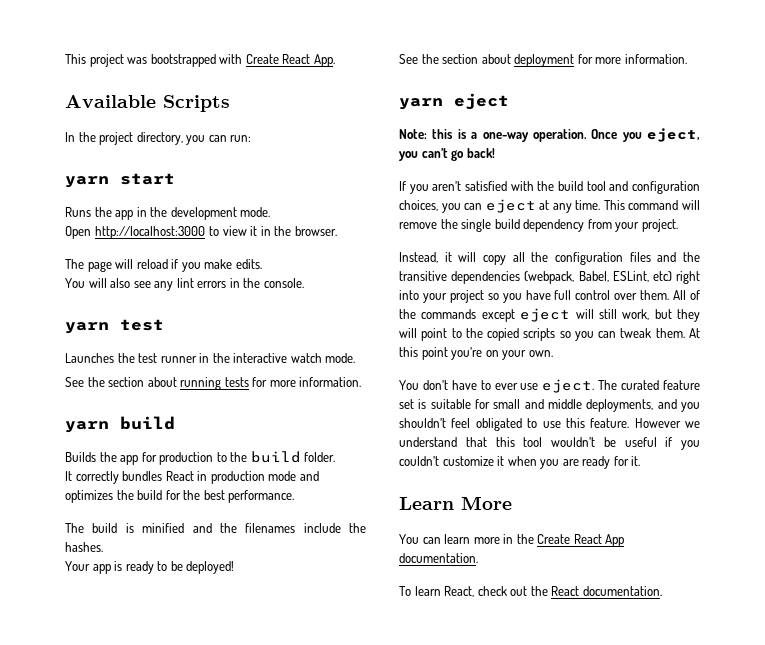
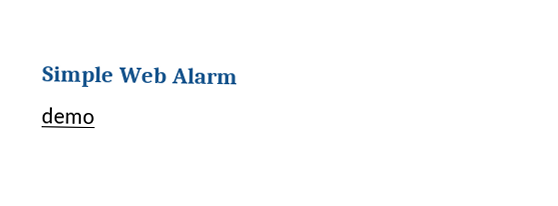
- This project was bootstrapped with Create React App.
- Available Scripts
- In the project directory, you can run:
- yarn start
- Runs the app in the development mode.
- Open http://localhost:3000 to view it in the browser.
- The page will reload if you make edits.
- You will also see any lint errors in the console.
- yarn test
- Launches the test runner in the interactive watch mode.
- See the section about running tests for more information.
- yarn build
- Builds the app for production to the build folder.
- It correctly bundles React in production mode and optimizes the build for the best performance.
- The build is minified and the filenames include the hashes.
- Your app is ready to be deployed!
- See the section about deployment for more information.
- yarn eject
- Note: this is a one-way operation. Once you eject, you can’t go back!
- If you aren’t satisfied with the build tool and configuration choices, you can eject at any time. This command will remove the single build dependency from your project.
- Instead, it will copy all the configuration files and the transitive dependencies (webpack, Babel, ESLint, etc) right into your project so you have full control over them. All of the commands except eject will still work, but they will point to the copied scripts so you can tweak them. At this point you’re on your own.
- You don’t have to ever use eject. The curated feature set is suitable for small and middle deployments, and you shouldn’t feel obligated to use this feature. However we understand that this tool wouldn’t be useful if you couldn’t customize it when you are ready for it.
- Learn More
- You can learn more in the Create React App documentation.
- To learn React, check out the React documentation.
+ Simple Web Alarm
+ demo

